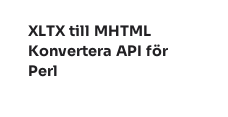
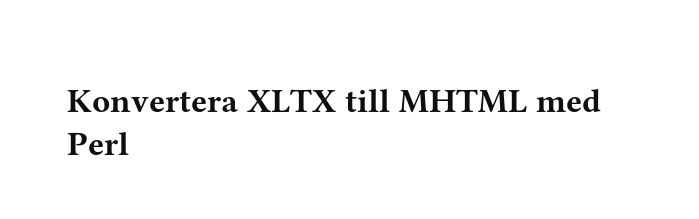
- XLTX till MHTML Konvertera API för Perl
+ Konvertera XLTX till MHTML med Perl

